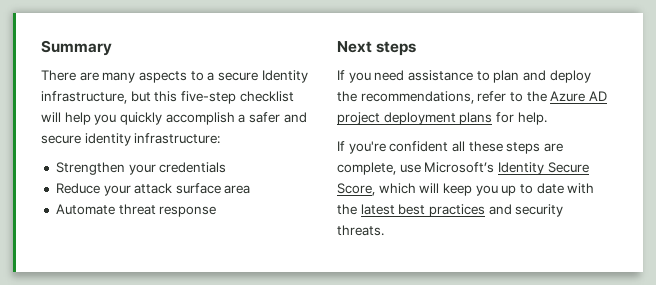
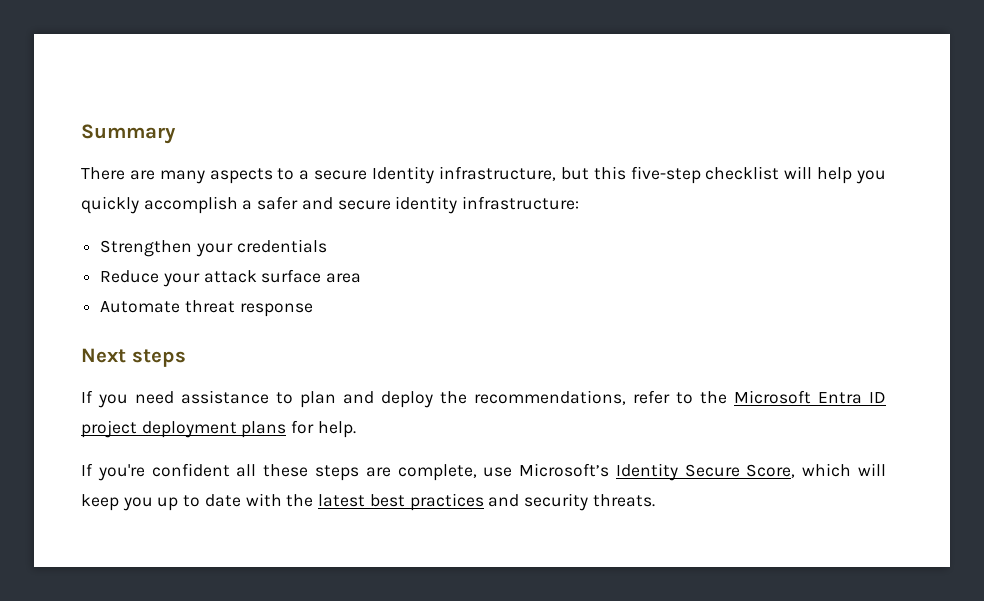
- If you need assistance to plan and deploy the recommendations, refer to the Azure AD project deployment plans for help.
+ If you need assistance to plan and deploy the recommendations, refer to the Microsoft Entra ID project deployment plans for help.

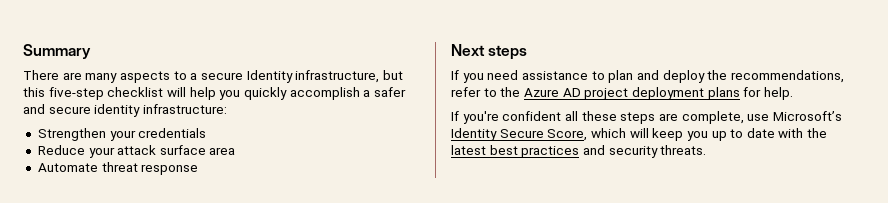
- If you need assistance to plan and deploy the recommendations, refer to the Microsoft Entra ID project deployment plans for help.
+ If you need assistance to plan and deploy the recommendations, refer to the Azure AD project deployment plans for help.

